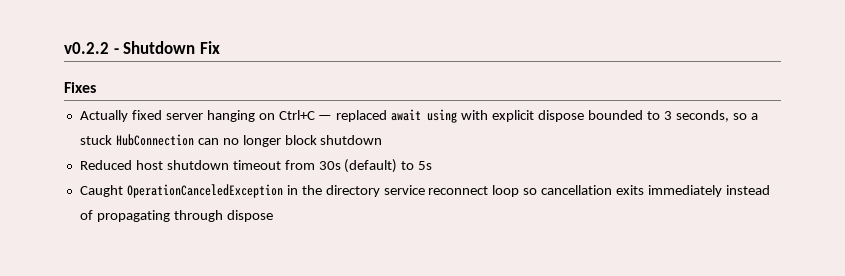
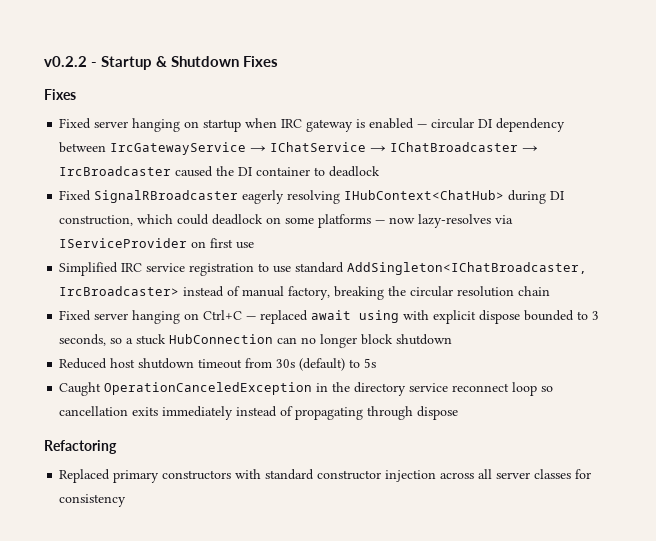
- v0.2.2 - Shutdown Fix
+ v0.2.2 - Startup & Shutdown Fixes
  Fixes
- Actually fixed server hanging on Ctrl+C — replaced await using with explicit dispose bounded to 3 seconds, so a stuck HubConnection can no longer block shutdown
+ Fixed server hanging on startup when IRC gateway is enabled — circular DI dependency between IrcGatewayService → IChatService → IChatBroadcaster → IrcBroadcaster caused the DI container to deadlock
+ Fixed SignalRBroadcaster eagerly resolving IHubContext<ChatHub> during DI construction, which could deadlock on some platforms — now lazy-resolves via IServiceProvider on first use
+ Simplified IRC service registration to use standard AddSingleton<IChatBroadcaster, IrcBroadcaster> instead of manual factory, breaking the circular resolution chain
+ Fixed server hanging on Ctrl+C — replaced await using with explicit dispose bounded to 3 seconds, so a stuck HubConnection can no longer block shutdown
+ Refactoring
+ Replaced primary constructors with standard constructor injection across all server classes for consistency

